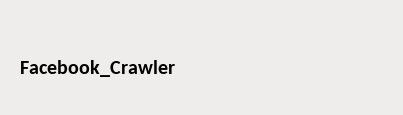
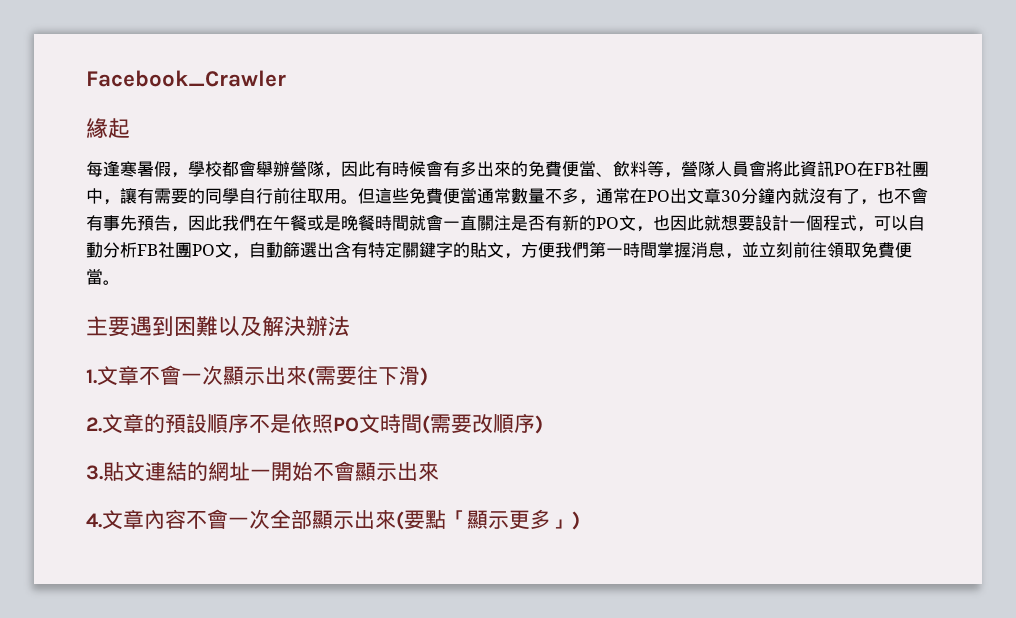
+ 緣起
+ 每逢寒暑假，學校都會舉辦營隊，因此有時候會有多出來的免費便當、飲料等，營隊人員會將此資訊PO在FB社團中，讓有需要的同學自行前往取用。但這些免費便當通常數量不多，通常在PO出文章30分鐘內就沒有了，也不會有事先預告，因此我們在午餐或是晚餐時間就會一直關注是否有新的PO文，也因此就想要設計一個程式，可以自動分析FB社團PO文，自動篩選出含有特定關鍵字的貼文，方便我們第一時間掌握消息，並立刻前往領取免費便當。
+ 主要遇到困難以及解決辦法
+ 1.文章不會一次顯示出來(需要往下滑)
+ 2.文章的預設順序不是依照PO文時間(需要改順序)
+ 3.貼文連結的網址一開始不會顯示出來
+ 4.文章內容不會一次全部顯示出來(要點「顯示更多」)

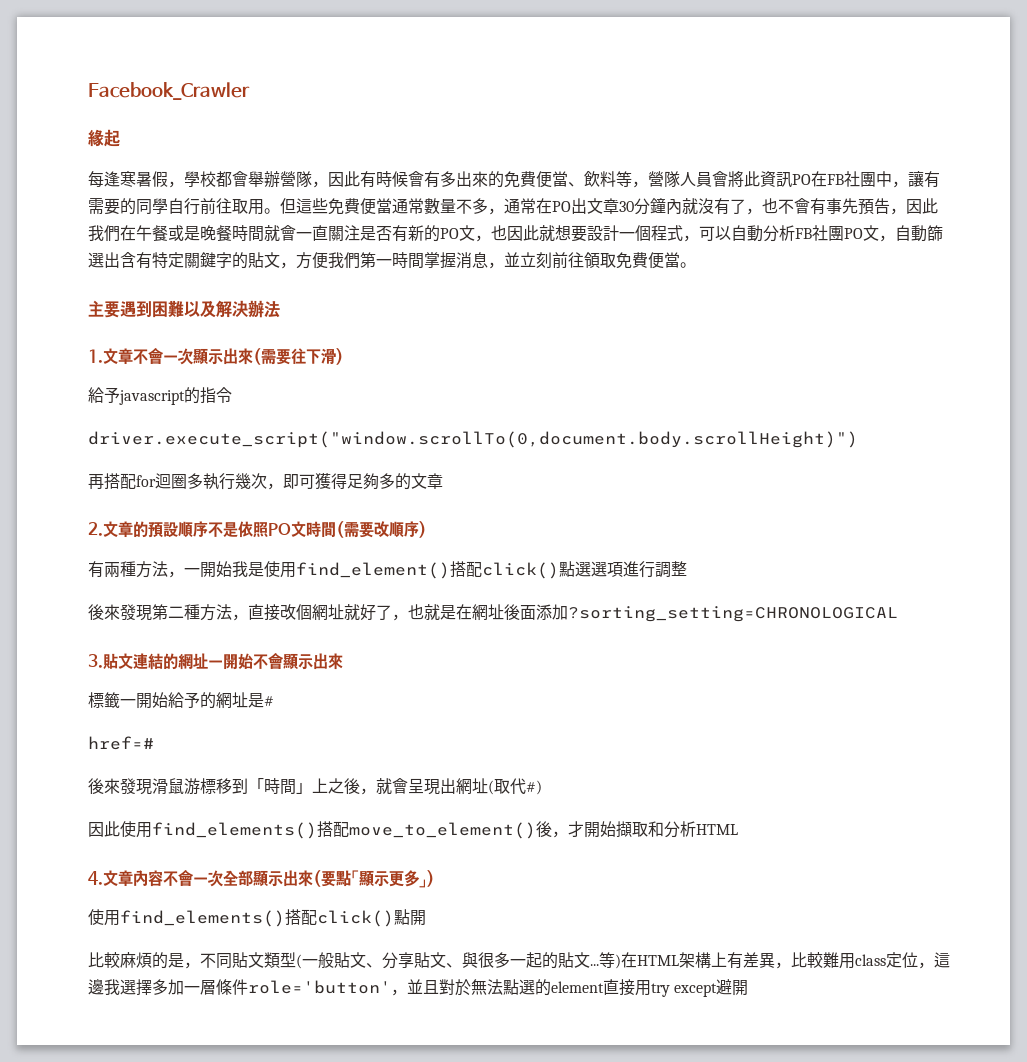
+ 給予javascript的指令
+ driver.execute_script("window.scrollTo(0,document.body.scrollHeight)")
+ 再搭配for迴圈多執行幾次，即可獲得足夠多的文章
+ 有兩種方法，一開始我是使用find_element()搭配click()點選選項進行調整
+ 後來發現第二種方法，直接改個網址就好了，也就是在網址後面添加?sorting_setting=CHRONOLOGICAL
+ 標籤一開始給予的網址是#
+ href=#
+ 後來發現滑鼠游標移到「時間」上之後，就會呈現出網址(取代#)
+ 因此使用find_elements()搭配move_to_element()後，才開始擷取和分析HTML
+ 使用find_elements()搭配click()點開
+ 比較麻煩的是，不同貼文類型(一般貼文、分享貼文、與很多一起的貼文...等)在HTML架構上有差異，比較難用class定位，這邊我選擇多加一層條件role='button'，並且對於無法點選的element直接用try except避開

